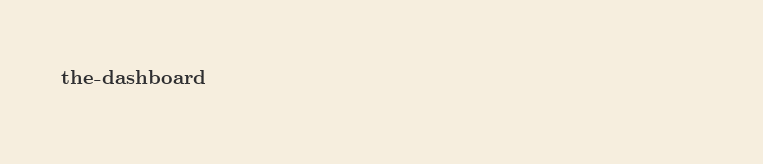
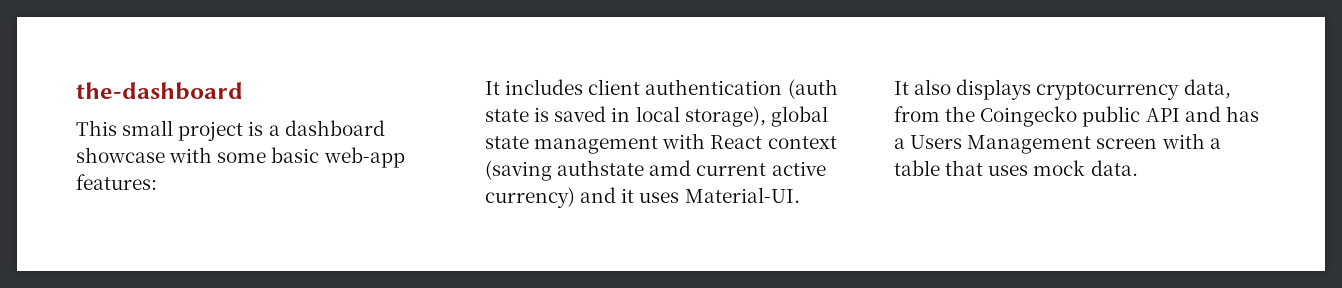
+ This small project is a dashboard showcase with some basic web-app features:
+ It includes client authentication (auth state is saved in local storage), global state management with React context (saving authstate amd current active currency) and it uses Material-UI.
+ It also displays cryptocurrency data, from the Coingecko public API and has a Users Management screen with a table that uses mock data.

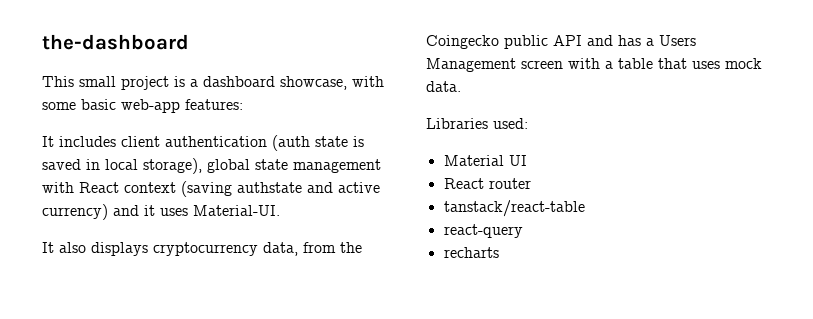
- This small project is a dashboard showcase with some basic web-app features:
+ This small project is a dashboard showcase, with some basic web-app features:
- It includes client authentication (auth state is saved in local storage), global state management with React context (saving authstate amd current active currency) and it uses Material-UI.
+ It includes client authentication (auth state is saved in local storage), global state management with React context (saving authstate and active currency) and it uses Material-UI.
+ Libraries used:
+ Material UI
+ React router
+ tanstack/react-table
+ react-query
+ recharts

